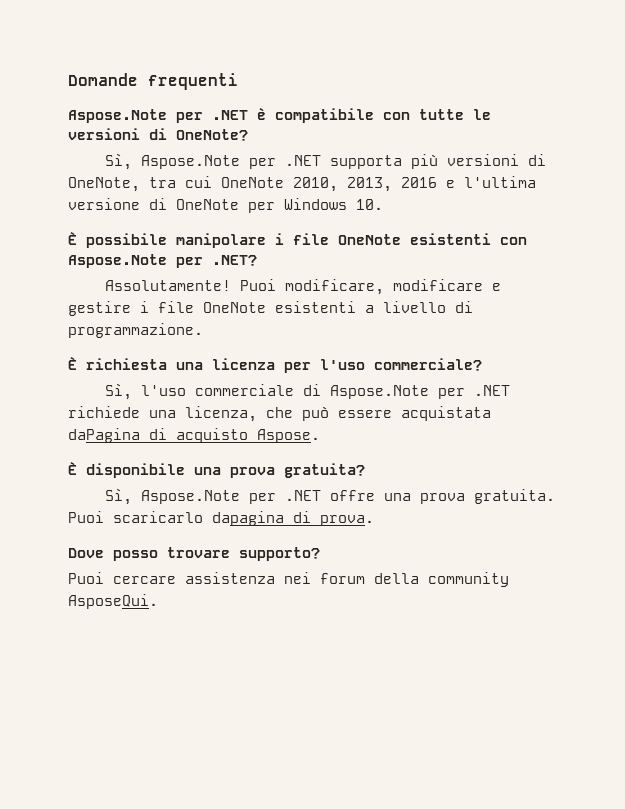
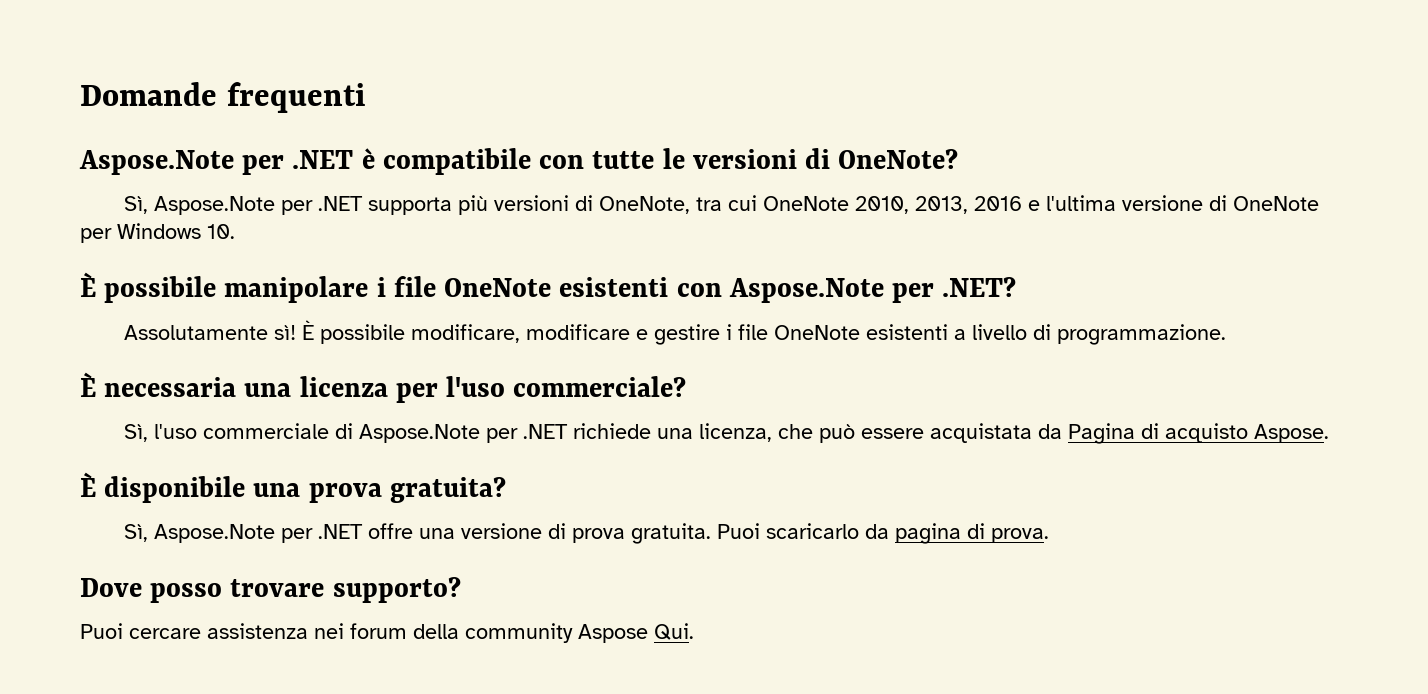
- Assolutamente! Puoi modificare, modificare e gestire i file OneNote esistenti a livello di programmazione.
+ Assolutamente sì! È possibile modificare, modificare e gestire i file OneNote esistenti a livello di programmazione.
- È richiesta una licenza per l'uso commerciale?
+ È necessaria una licenza per l'uso commerciale?
- Sì, l'uso commerciale di Aspose.Note per .NET richiede una licenza, che può essere acquistata daPagina di acquisto Aspose.
+ Sì, l'uso commerciale di Aspose.Note per .NET richiede una licenza, che può essere acquistata da Pagina di acquisto Aspose.
- Sì, Aspose.Note per .NET offre una prova gratuita.
+ Sì, Aspose.Note per .NET offre una versione di prova gratuita.
- Puoi scaricarlo dapagina di prova.
+ Puoi scaricarlo da pagina di prova.
- Puoi cercare assistenza nei forum della community AsposeQui.
+ Puoi cercare assistenza nei forum della community Aspose Qui.

